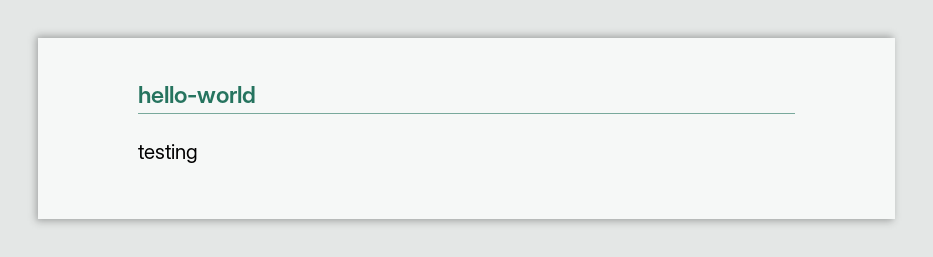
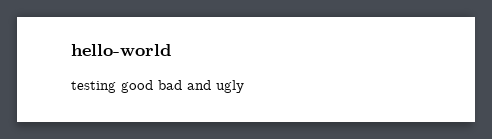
- testing
+ testing good bad and ugly

